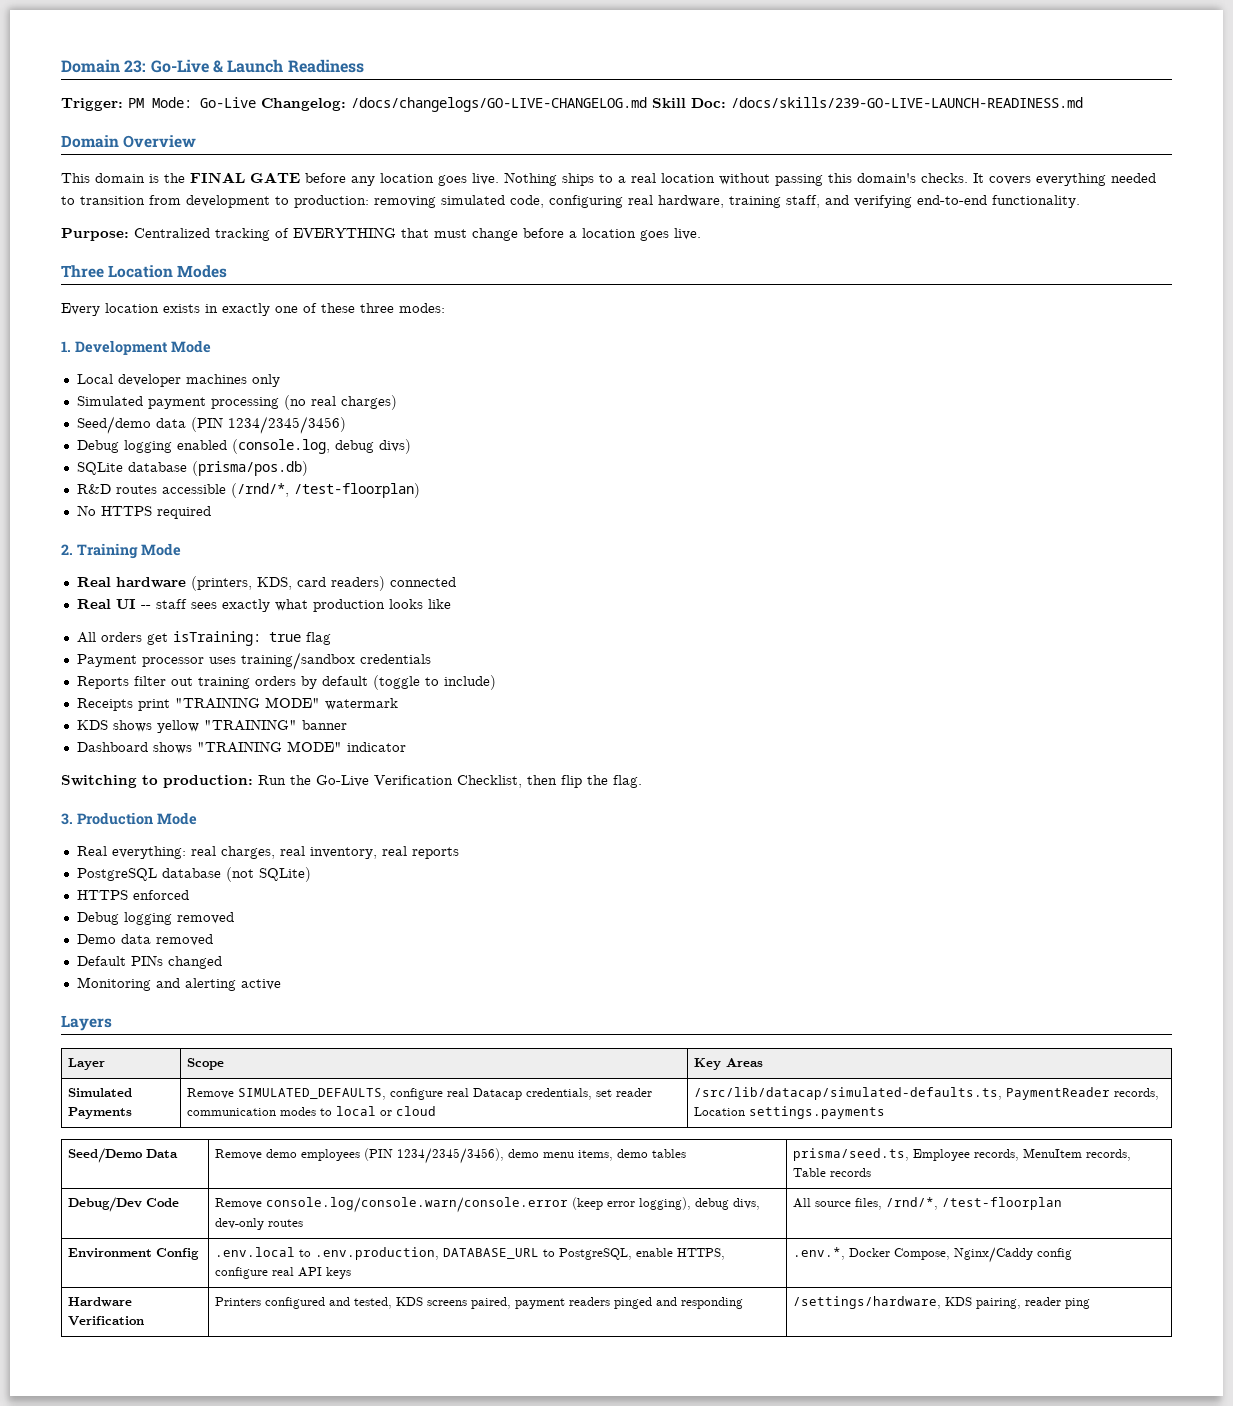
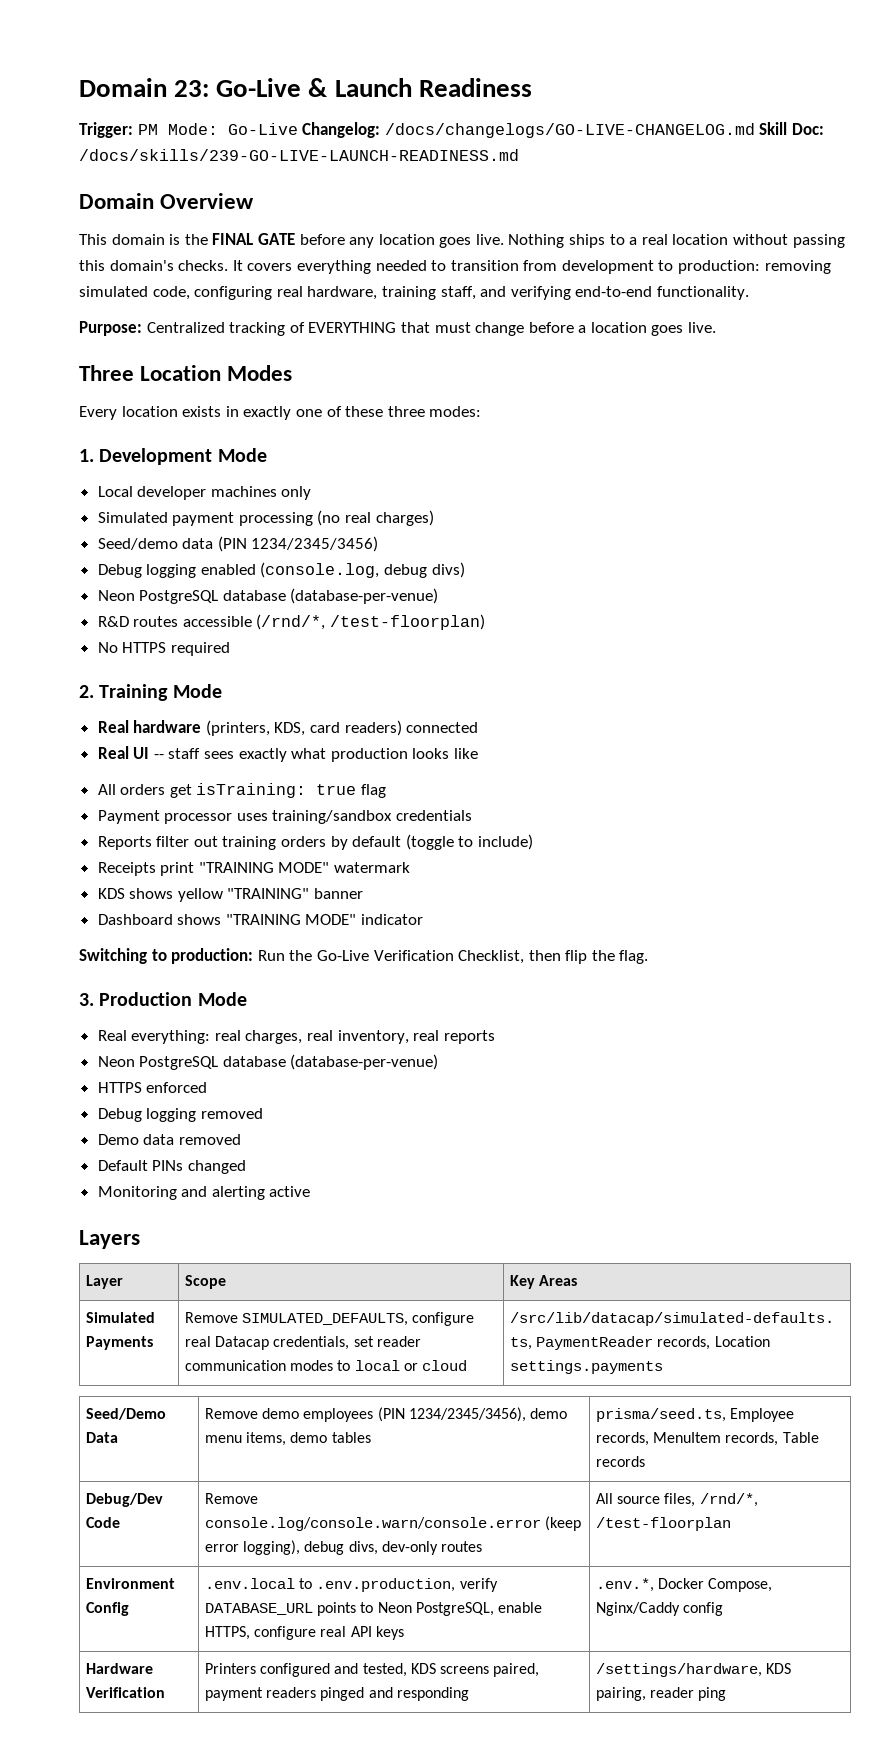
  Debug logging enabled (console.log, debug divs)
- SQLite database (prisma/pos.db)
+ Neon PostgreSQL database (database-per-venue)
  Real everything: real charges, real inventory, real reports
- PostgreSQL database (not SQLite)
+ Neon PostgreSQL database (database-per-venue)
- Environment Config | .env.local to .env.production, DATABASE_URL to PostgreSQL, enable HTTPS, configure real API keys | .env.*, Docker Compose, Nginx/Caddy config
+ Environment Config | .env.local to .env.production, verify DATABASE_URL points to Neon PostgreSQL, enable HTTPS, configure real API keys | .env.*, Docker Compose, Nginx/Caddy config

